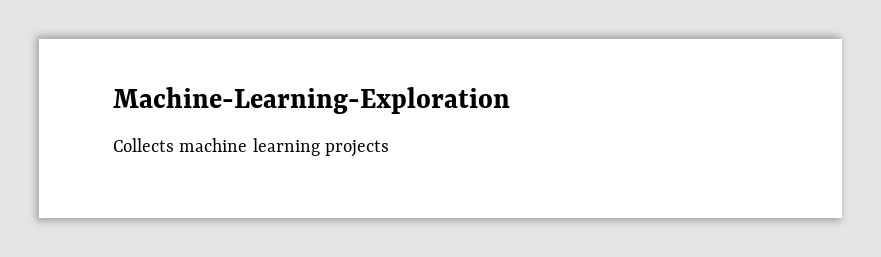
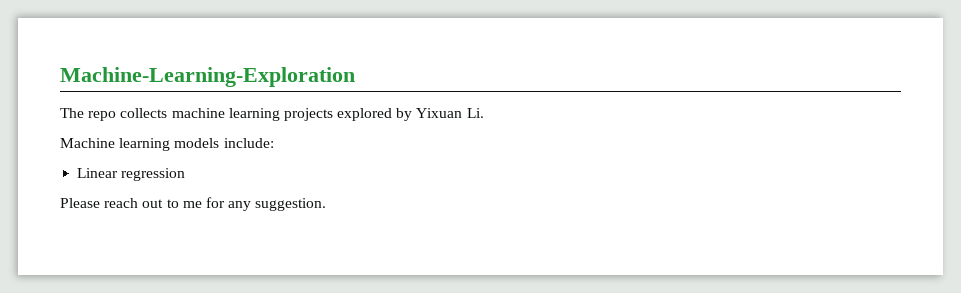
- Collects machine learning projects
+ The repo collects machine learning projects explored by Yixuan Li.
+ Machine learning models include:
+ Linear regression
+ Please reach out to me for any suggestion.

